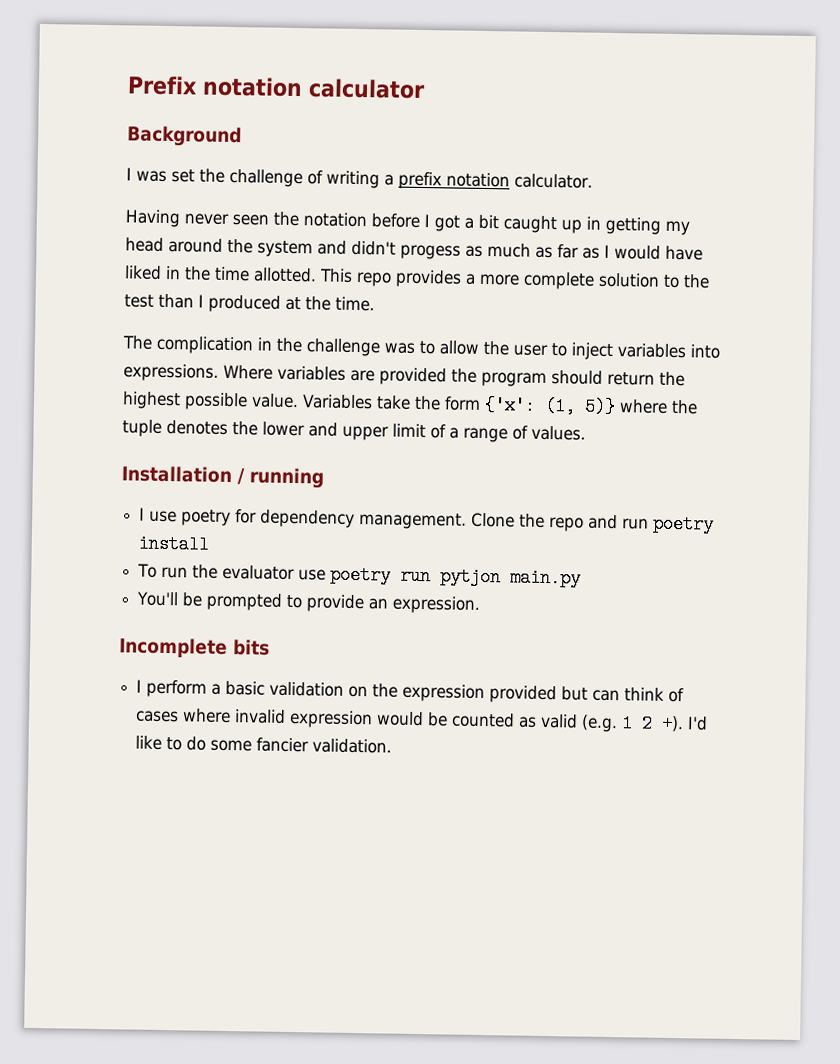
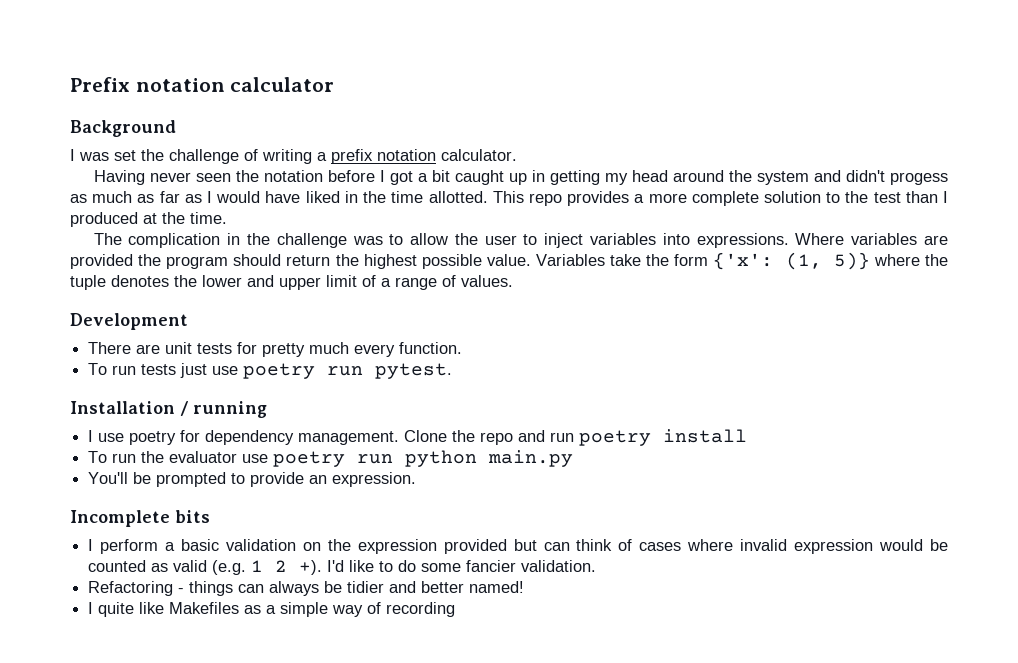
+ Development
+ There are unit tests for pretty much every function.
+ To run tests just use poetry run pytest.
- To run the evaluator use poetry run pytjon main.py
+ To run the evaluator use poetry run python main.py
+ Refactoring - things can always be tidier and better named!
+ I quite like Makefiles as a simple way of recording

